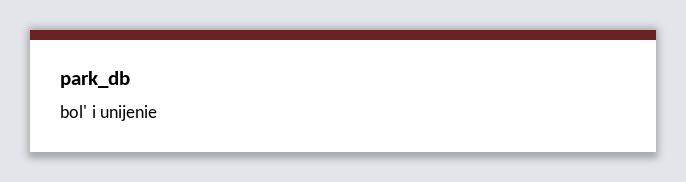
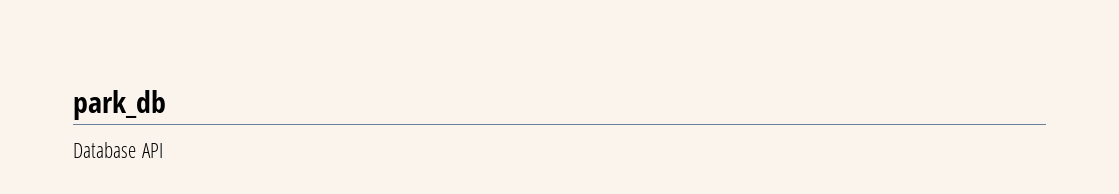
- bol' i unijenie
+ Database API

